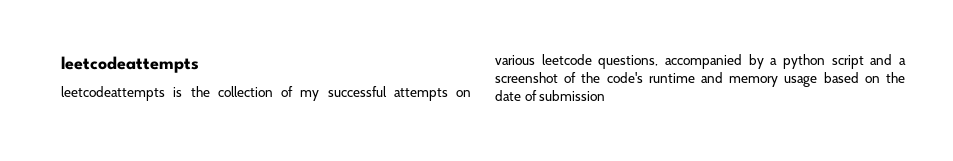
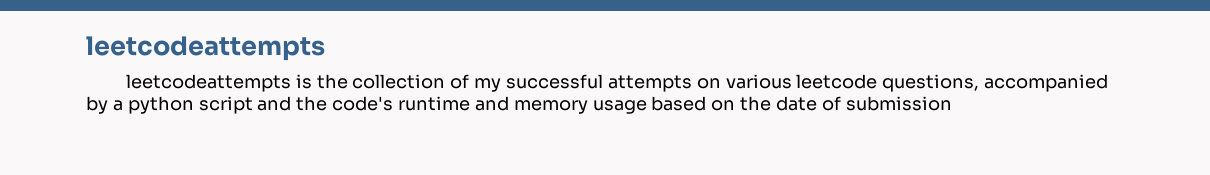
- leetcodeattempts is the collection of my successful attempts on various leetcode questions, accompanied by a python script and a screenshot of the code's runtime and memory usage based on the date of submission
+ leetcodeattempts is the collection of my successful attempts on various leetcode questions, accompanied by a python script and the code's runtime and memory usage based on the date of submission

